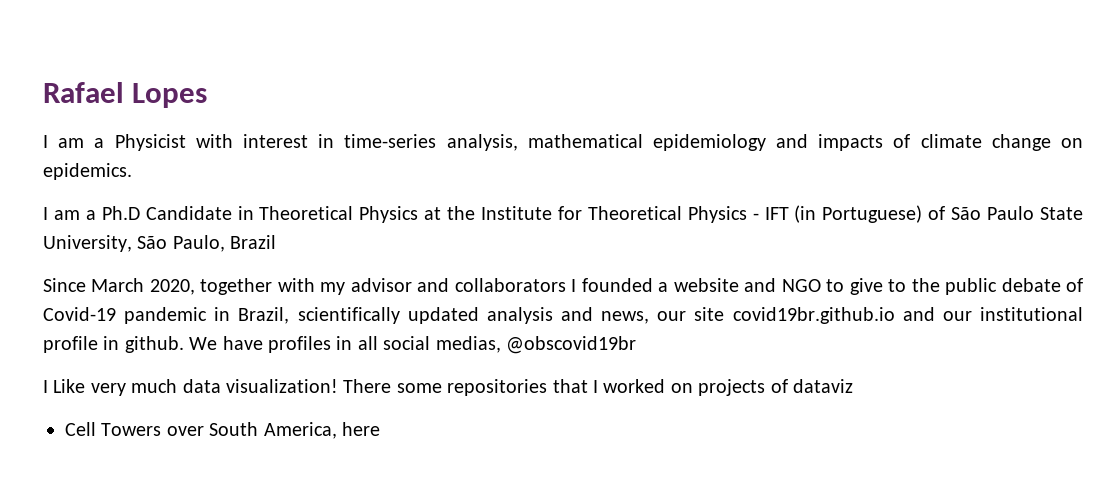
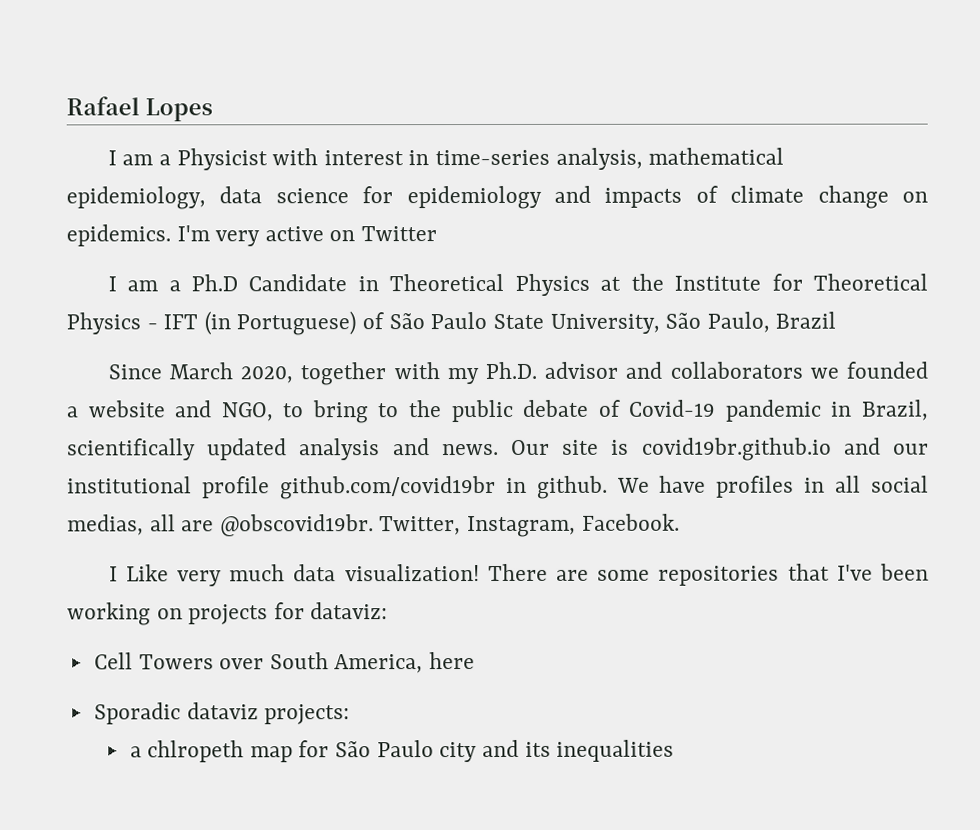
- I am a Physicist with interest in time-series analysis, mathematical epidemiology and impacts of climate change on epidemics.
+ I am a Physicist with interest in time-series analysis, mathematical epidemiology, data science for epidemiology and impacts of climate change on epidemics. I'm very active on Twitter
- Since March 2020, together with my advisor and collaborators I founded a website and NGO to give to the public debate of Covid-19 pandemic in Brazil, scientifically updated analysis and news, our site covid19br.github.io and our institutional profile in github.
+ Since March 2020, together with my Ph.D. advisor and collaborators we founded a website and NGO, to bring to the public debate of Covid-19 pandemic in Brazil, scientifically updated analysis and news. Our site is covid19br.github.io and our institutional profile github.com/covid19br in github.
- We have profiles in all social medias, @obscovid19br
+ We have profiles in all social medias, all are @obscovid19br. Twitter, Instagram, Facebook.
- There some repositories that I worked on projects of dataviz
+ There are some repositories that I've been working on projects for dataviz:
+ Sporadic dataviz projects:
+ a chlropeth map for São Paulo city and its inequalities

